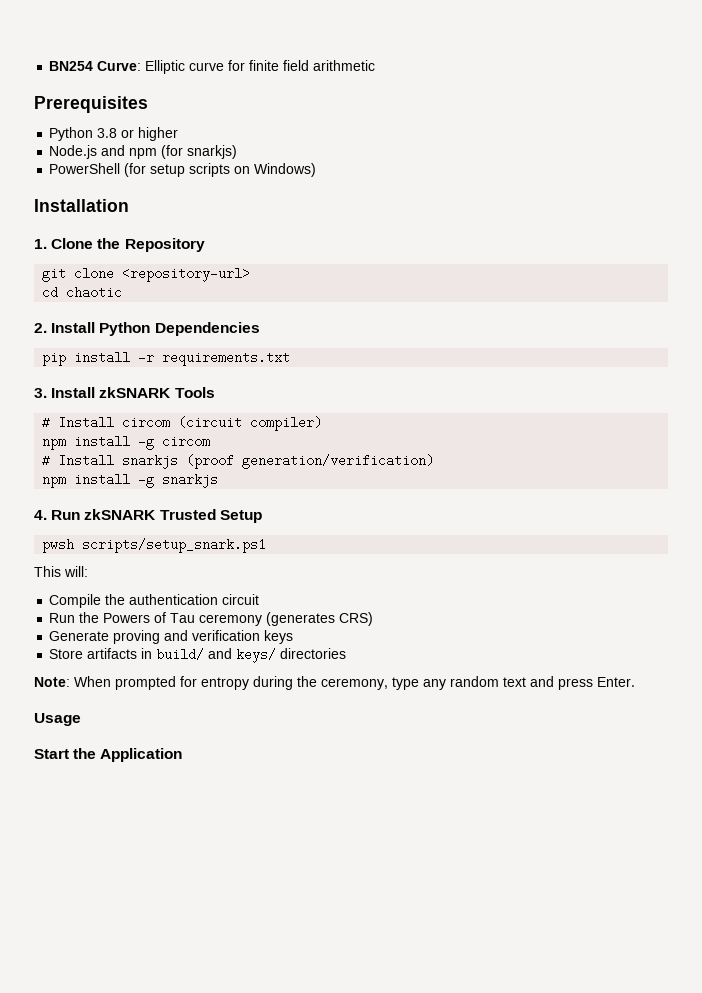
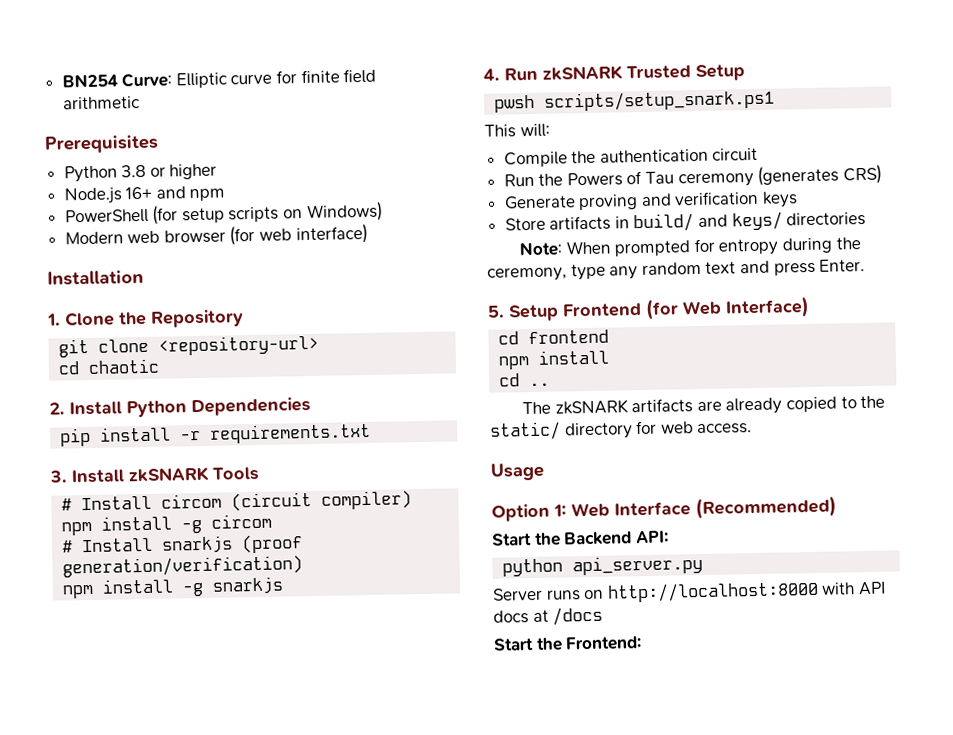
- Node.js and npm (for snarkjs)
+ Node.js 16+ and npm
+ Modern web browser (for web interface)
+ 5. Setup Frontend (for Web Interface)
+ cd frontend
+ npm install
+ cd ..
+ The zkSNARK artifacts are already copied to the static/ directory for web access.
  Usage
- Start the Application
+ Option 1: Web Interface (Recommended)
+ Start the Backend API:
+ python api_server.py
+ Server runs on http://localhost:8000 with API docs at /docs
+ Start the Frontend:

